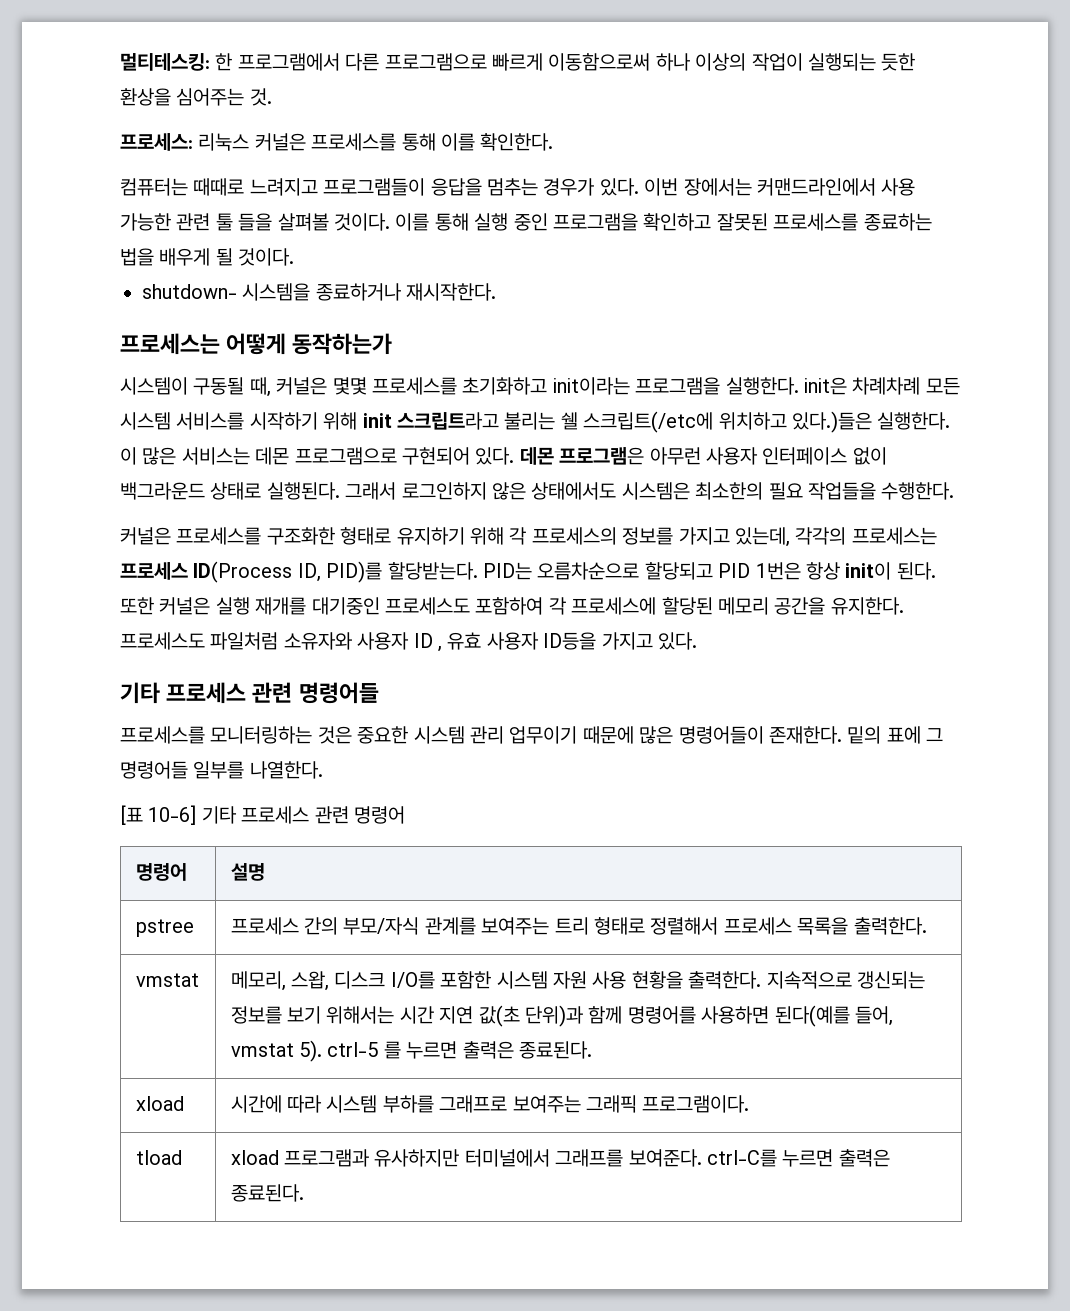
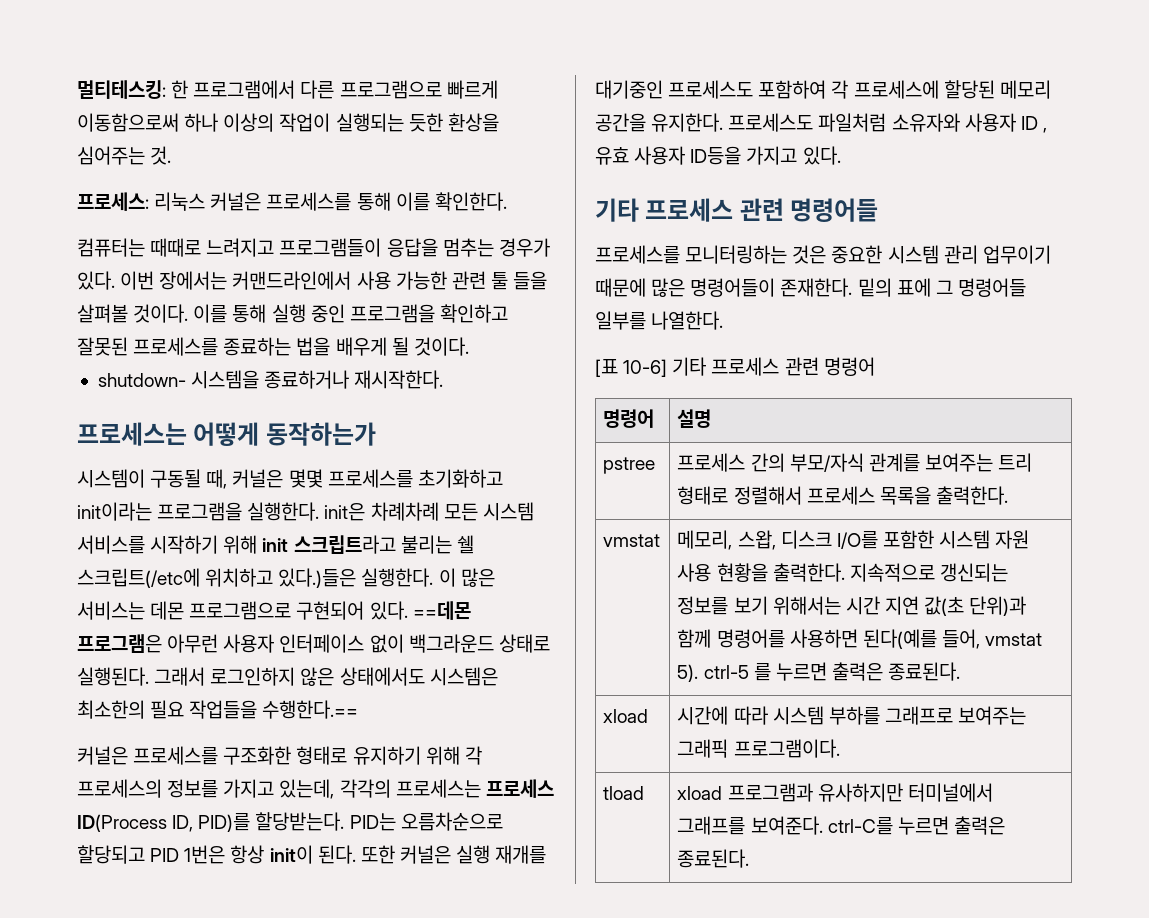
- 데몬 프로그램은 아무런 사용자 인터페이스 없이 백그라운드 상태로 실행된다.
+ ==데몬 프로그램은 아무런 사용자 인터페이스 없이 백그라운드 상태로 실행된다.
- 그래서 로그인하지 않은 상태에서도 시스템은 최소한의 필요 작업들을 수행한다.
+ 그래서 로그인하지 않은 상태에서도 시스템은 최소한의 필요 작업들을 수행한다.==

